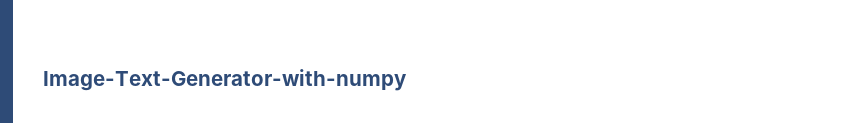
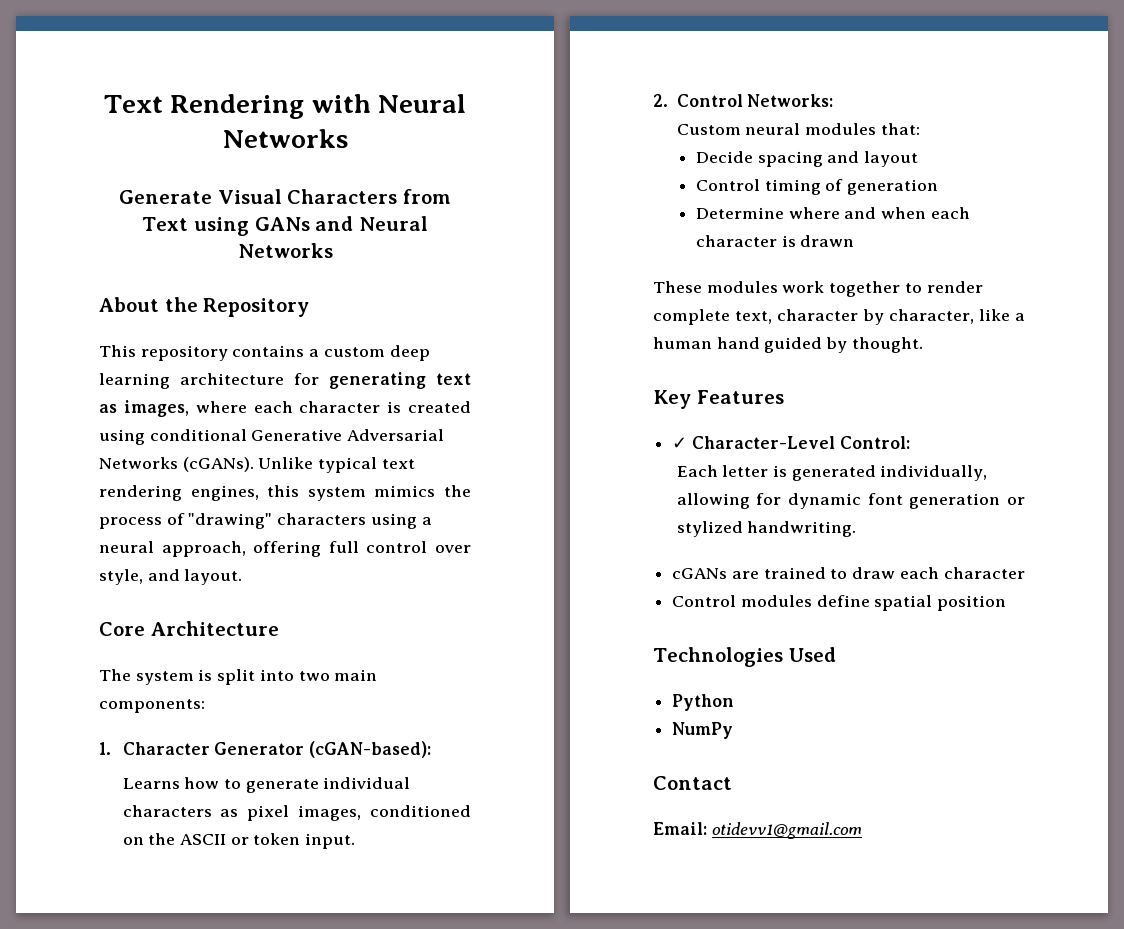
- Image-Text-Generator-with-numpy
+ Text Rendering with Neural Networks
+ Generate Visual Characters from Text using GANs and Neural Networks
+ About the Repository
+ This repository contains a custom deep learning architecture for generating text as images, where each character is created using conditional Generative Adversarial Networks (cGANs). Unlike typical text rendering engines, this system mimics the process of "drawing" characters using a neural approach, offering full control over style, and layout.
+ Core Architecture
+ The system is split into two main components:
+ 1. Character Generator (cGAN-based):
+ Learns how to generate individual characters as pixel images, conditioned on the ASCII or token input.
+ 2. Control Networks:
+ Custom neural modules that:
+ Decide spacing and layout
+ Control timing of generation
+ Determine where and when each character is drawn
+ These modules work together to render complete text, character by character, like a human hand guided by thought.
+ Key Features
+ ✓ Character-Level Control:
+ Each letter is generated individually, allowing for dynamic font generation or stylized handwriting.
+ cGANs are trained to draw each character
+ Control modules define spatial position
+ Technologies Used
+ Python
+ NumPy
+ Contact
+ Email: otidevv1@gmail.com

